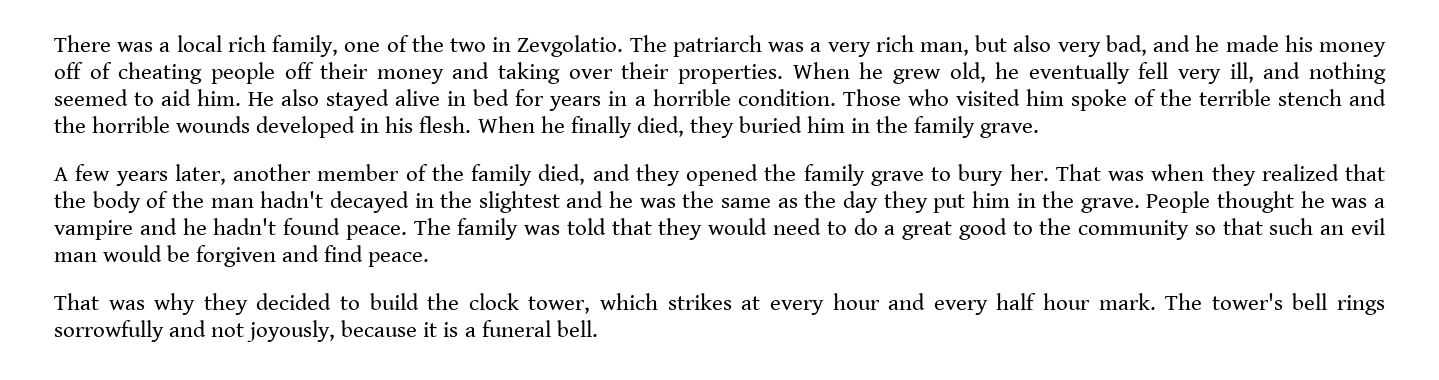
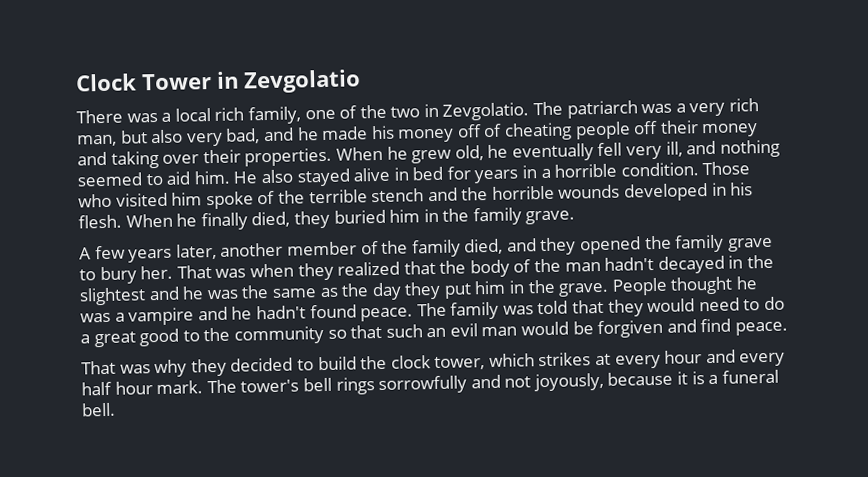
+ Clock Tower in Zevgolatio

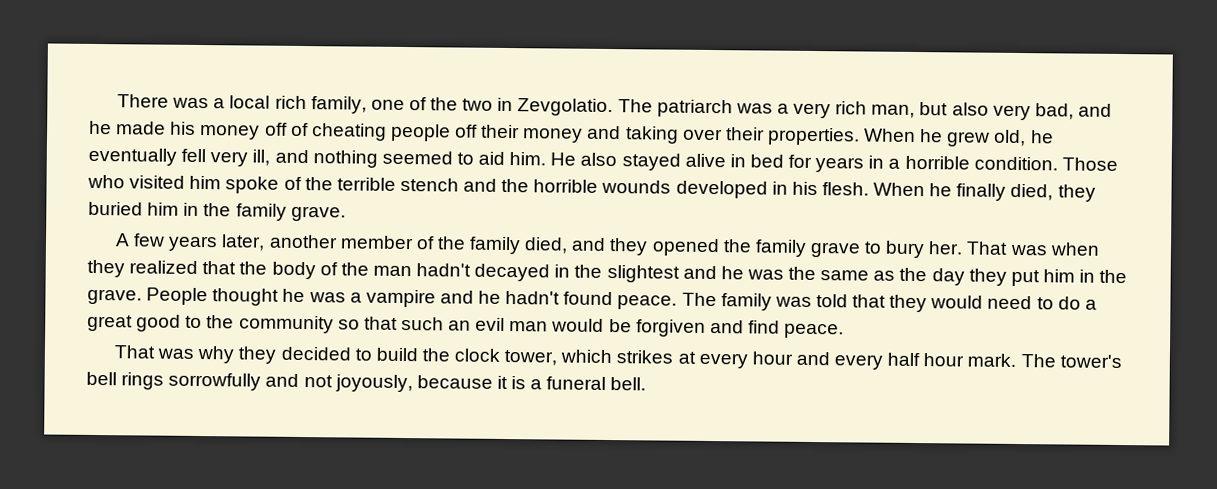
- Clock Tower in Zevgolatio

